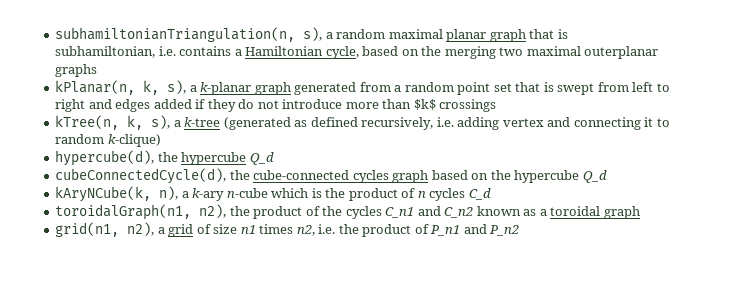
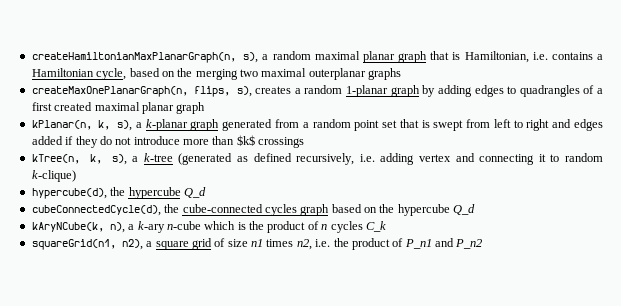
- subhamiltonianTriangulation(n, s), a random maximal planar graph that is subhamiltonian, i.e. contains a Hamiltonian cycle, based on the merging two maximal outerplanar graphs
+ createHamiltonianMaxPlanarGraph(n, s), a random maximal planar graph that is Hamiltonian, i.e. contains a Hamiltonian cycle, based on the merging two maximal outerplanar graphs
+ createMaxOnePlanarGraph(n, flips, s), creates a random 1-planar graph by adding edges to quadrangles of a first created maximal planar graph
- kAryNCube(k, n), a k-ary n-cube which is the product of n cycles C_d
- toroidalGraph(n1, n2), the product of the cycles C_n1 and C_n2 known as a toroidal graph
- grid(n1, n2), a grid of size n1 times n2, i.e. the product of P_n1 and P_n2
+ kAryNCube(k, n), a k-ary n-cube which is the product of n cycles C_k
+ squareGrid(n1, n2), a square grid of size n1 times n2, i.e. the product of P_n1 and P_n2

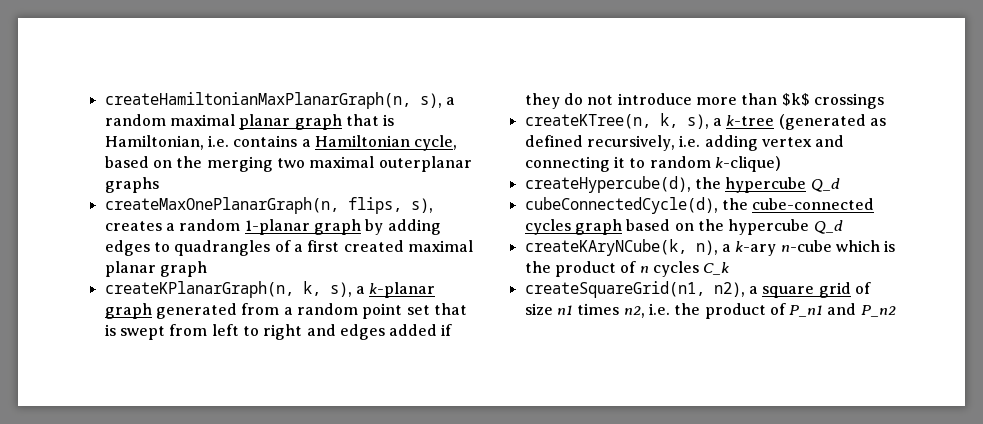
- kPlanar(n, k, s), a k-planar graph generated from a random point set that is swept from left to right and edges added if they do not introduce more than $k$ crossings
+ createKPlanarGraph(n, k, s), a k-planar graph generated from a random point set that is swept from left to right and edges added if they do not introduce more than $k$ crossings
- kTree(n, k, s), a k-tree (generated as defined recursively, i.e. adding vertex and connecting it to random k-clique)
+ createKTree(n, k, s), a k-tree (generated as defined recursively, i.e. adding vertex and connecting it to random k-clique)
- hypercube(d), the hypercube Q_d
+ createHypercube(d), the hypercube Q_d
- kAryNCube(k, n), a k-ary n-cube which is the product of n cycles C_k
+ createKAryNCube(k, n), a k-ary n-cube which is the product of n cycles C_k
- squareGrid(n1, n2), a square grid of size n1 times n2, i.e. the product of P_n1 and P_n2
+ createSquareGrid(n1, n2), a square grid of size n1 times n2, i.e. the product of P_n1 and P_n2

